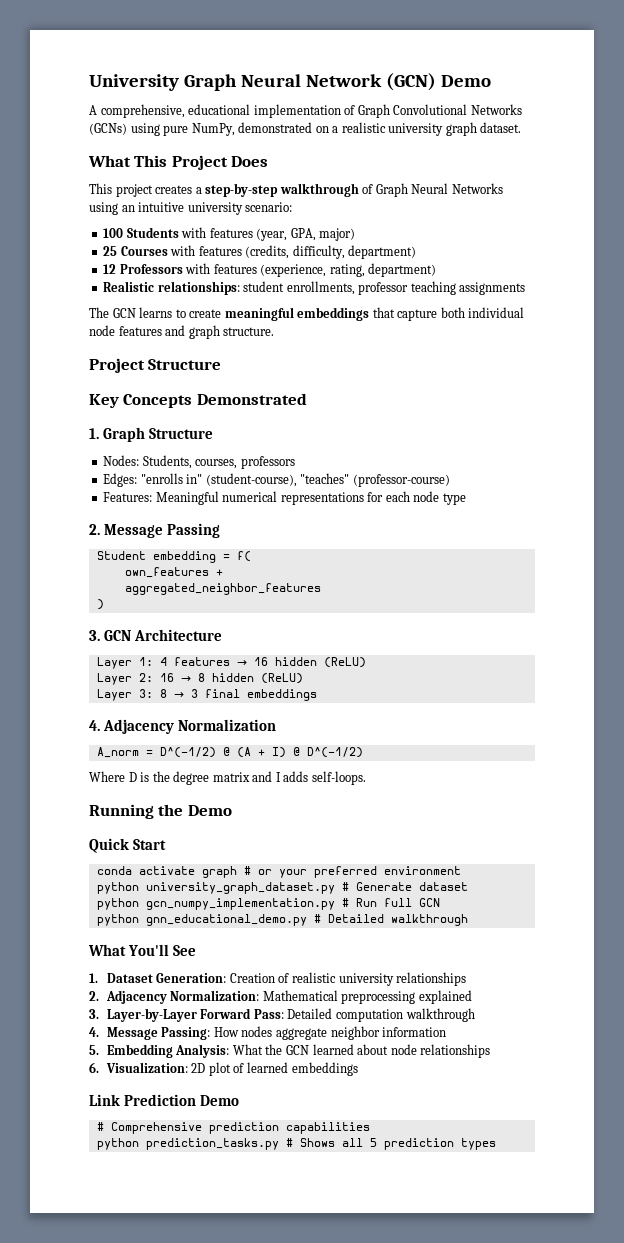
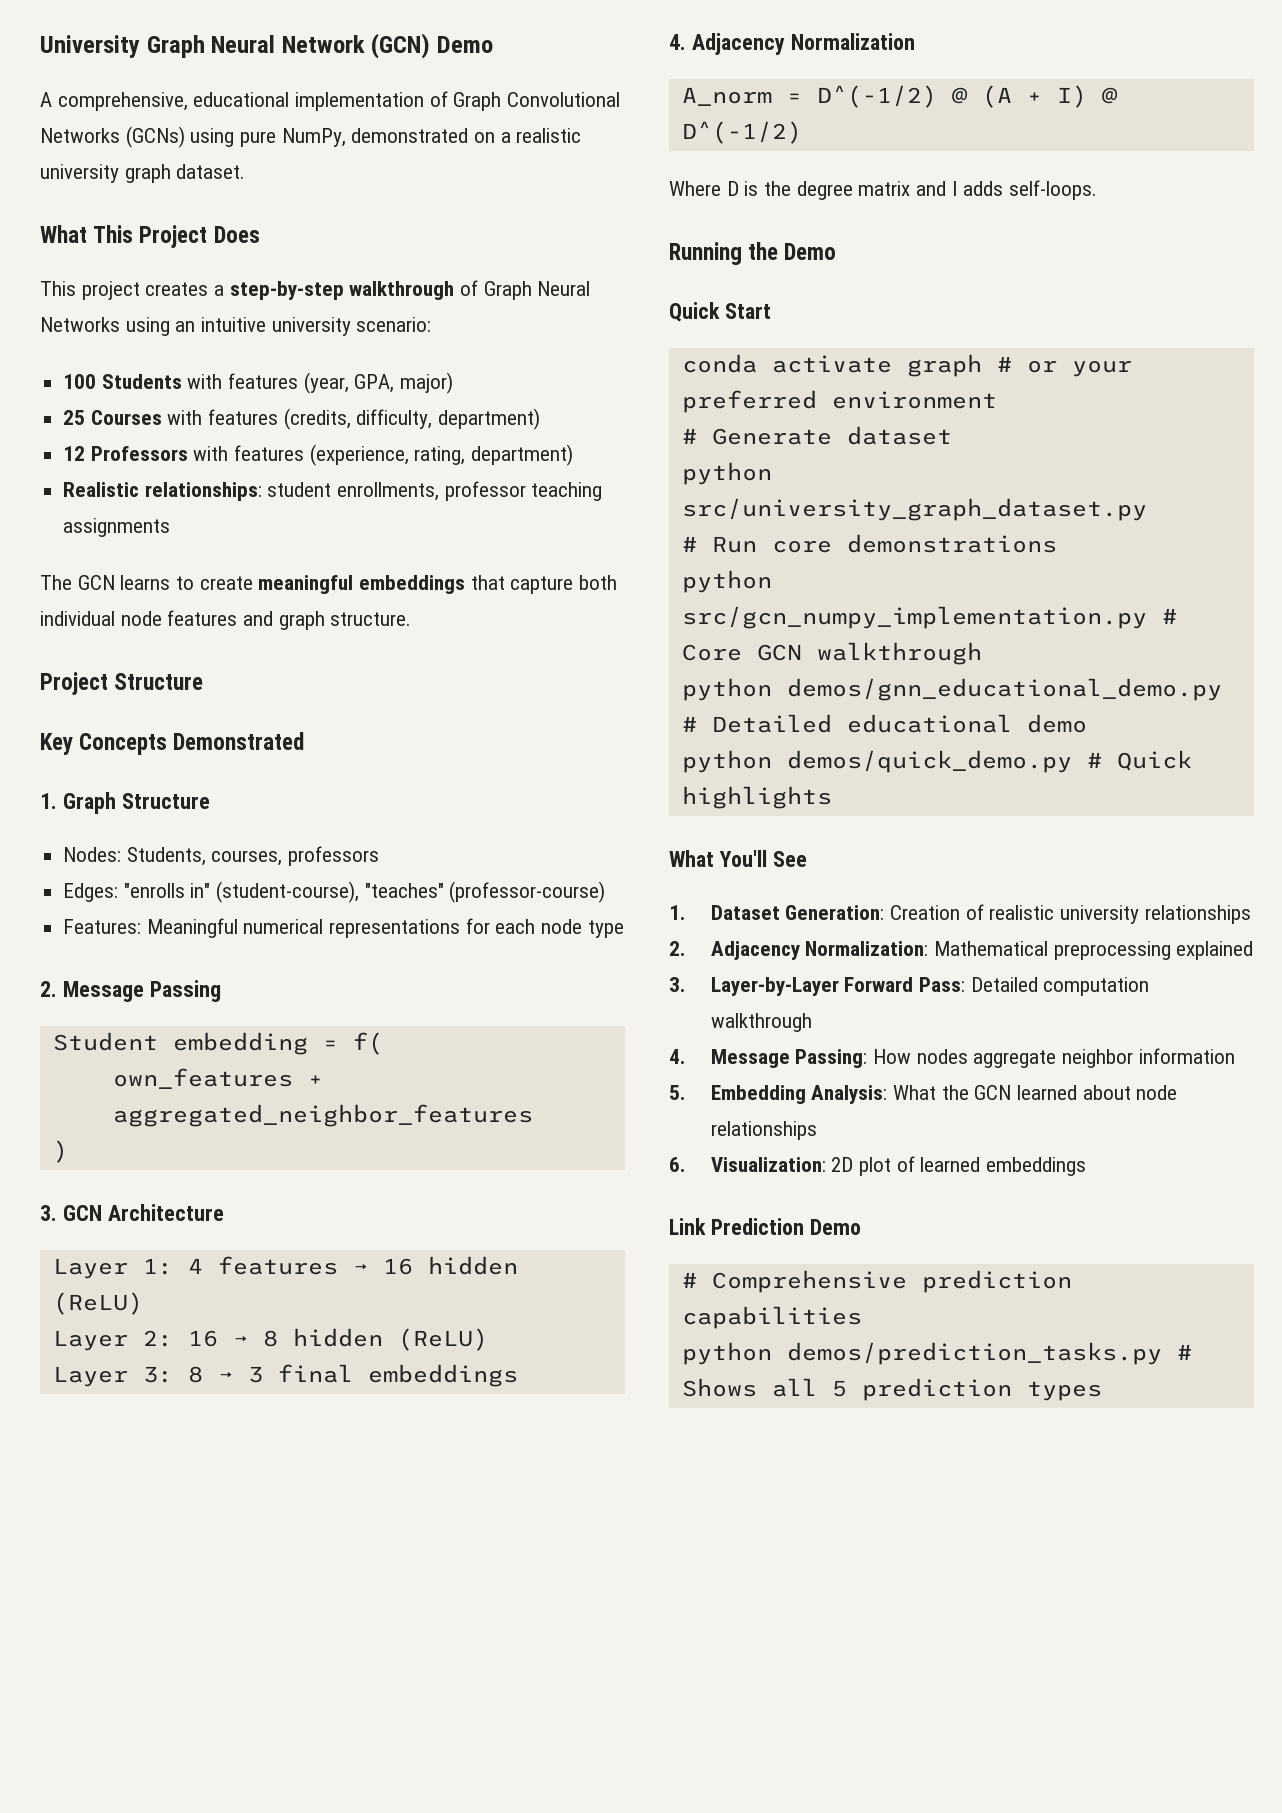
- python university_graph_dataset.py # Generate dataset
+ # Generate dataset
- python gcn_numpy_implementation.py # Run full GCN
- python gnn_educational_demo.py # Detailed walkthrough
+ python src/university_graph_dataset.py
+ # Run core demonstrations
+ python src/gcn_numpy_implementation.py # Core GCN walkthrough
+ python demos/gnn_educational_demo.py # Detailed educational demo
+ python demos/quick_demo.py # Quick highlights
- python prediction_tasks.py # Shows all 5 prediction types
+ python demos/prediction_tasks.py # Shows all 5 prediction types

